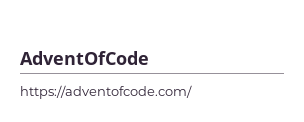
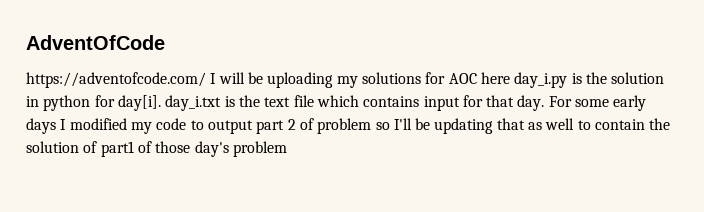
- https://adventofcode.com/
+ https://adventofcode.com/ I will be uploading my solutions for AOC here day_i.py is the solution in python for day[i]. day_i.txt is the text file which contains input for that day. For some early days I modified my code to output part 2 of problem so I'll be updating that as well to contain the solution of part1 of those day's problem

